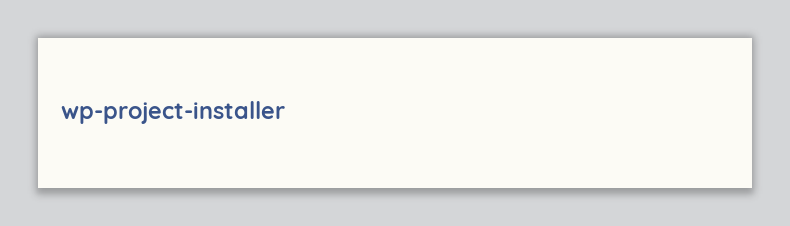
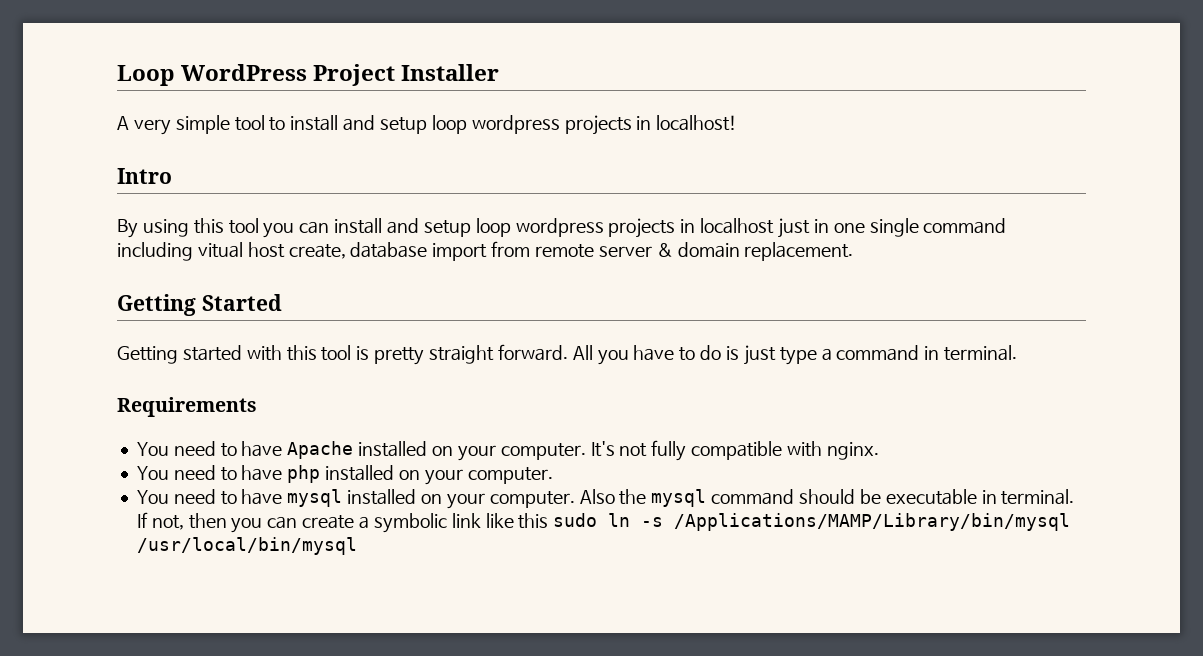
- wp-project-installer
+ Loop WordPress Project Installer
+ A very simple tool to install and setup loop wordpress projects in localhost!
+ Intro
+ By using this tool you can install and setup loop wordpress projects in localhost just in one single command including vitual host create, database import from remote server & domain replacement.
+ Getting Started
+ Getting started with this tool is pretty straight forward. All you have to do is just type a command in terminal.
+ Requirements
+ You need to have Apache installed on your computer. It's not fully compatible with nginx.
+ You need to have php installed on your computer.
+ You need to have mysql installed on your computer. Also the mysql command should be executable in terminal. If not, then you can create a symbolic link like this sudo ln -s /Applications/MAMP/Library/bin/mysql /usr/local/bin/mysql

